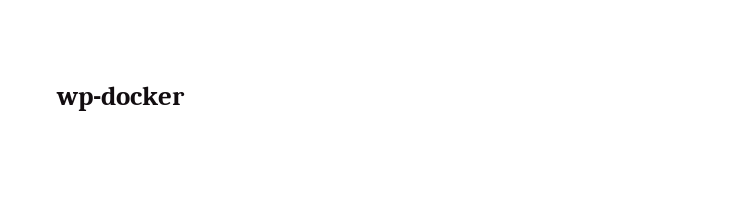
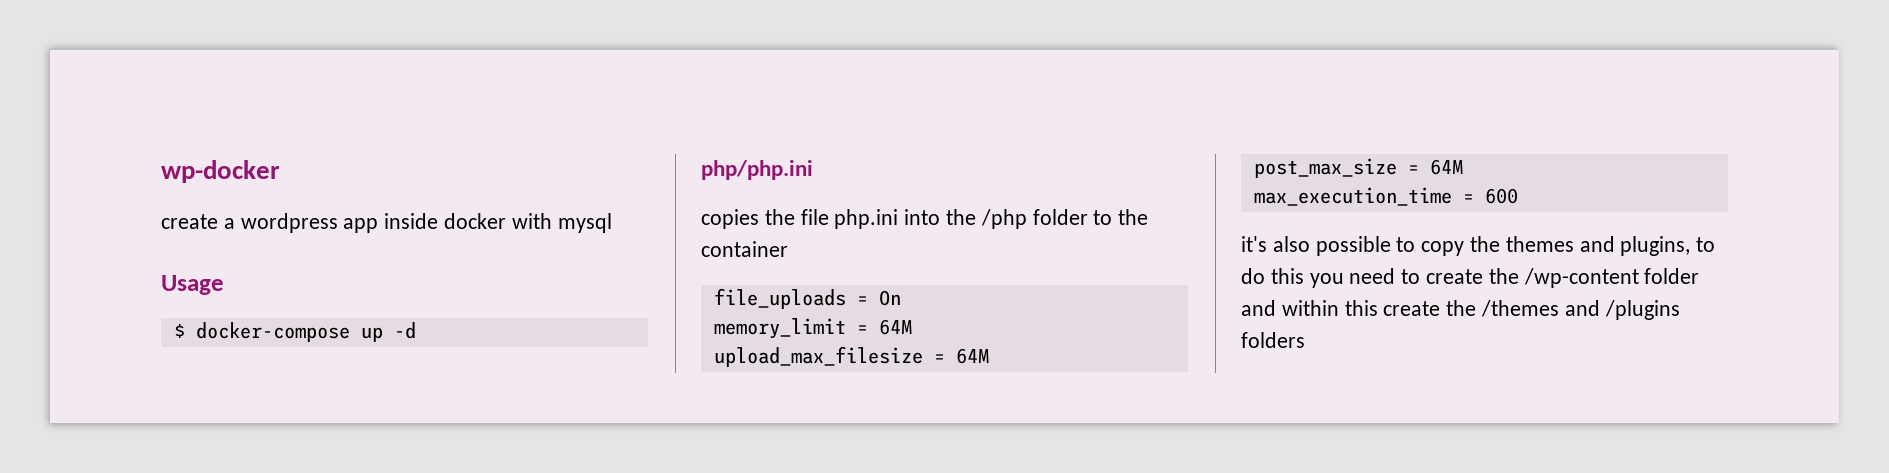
+ create a wordpress app inside docker with mysql
+ Usage
+ $ docker-compose up -d
+ php/php.ini
+ copies the file php.ini into the /php folder to the container
+ file_uploads = On
+ memory_limit = 64M
+ upload_max_filesize = 64M
+ post_max_size = 64M
+ max_execution_time = 600
+ it's also possible to copy the themes and plugins, to do this you need to create the /wp-content folder and within this create the /themes and /plugins folders

